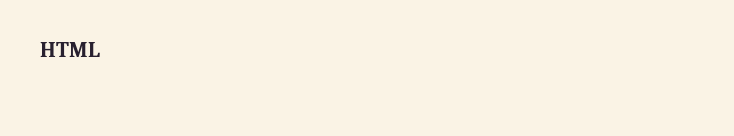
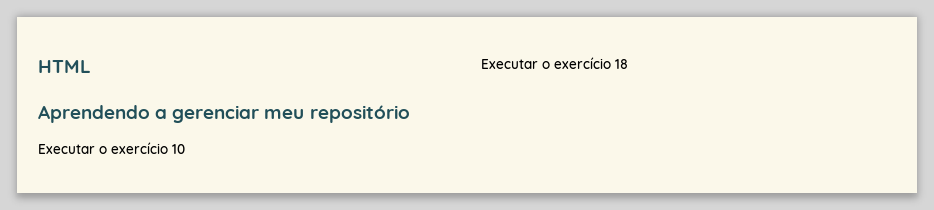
+ Aprendendo a gerenciar meu repositório
+ Executar o exercício 10
+ Executar o exercício 18

